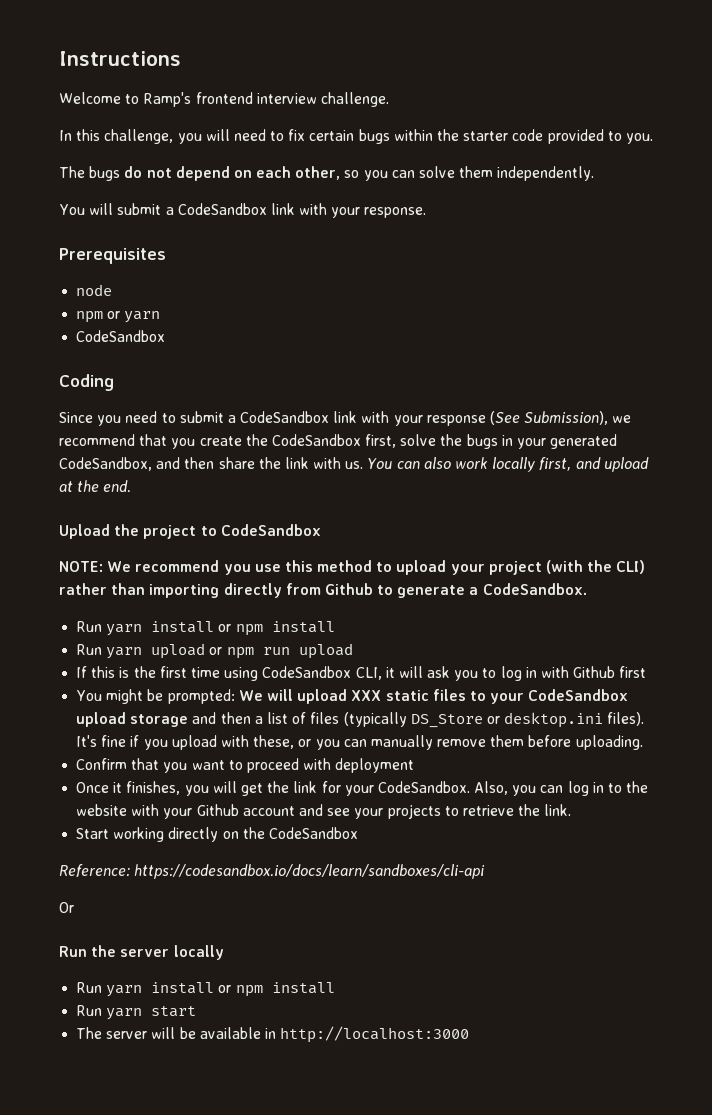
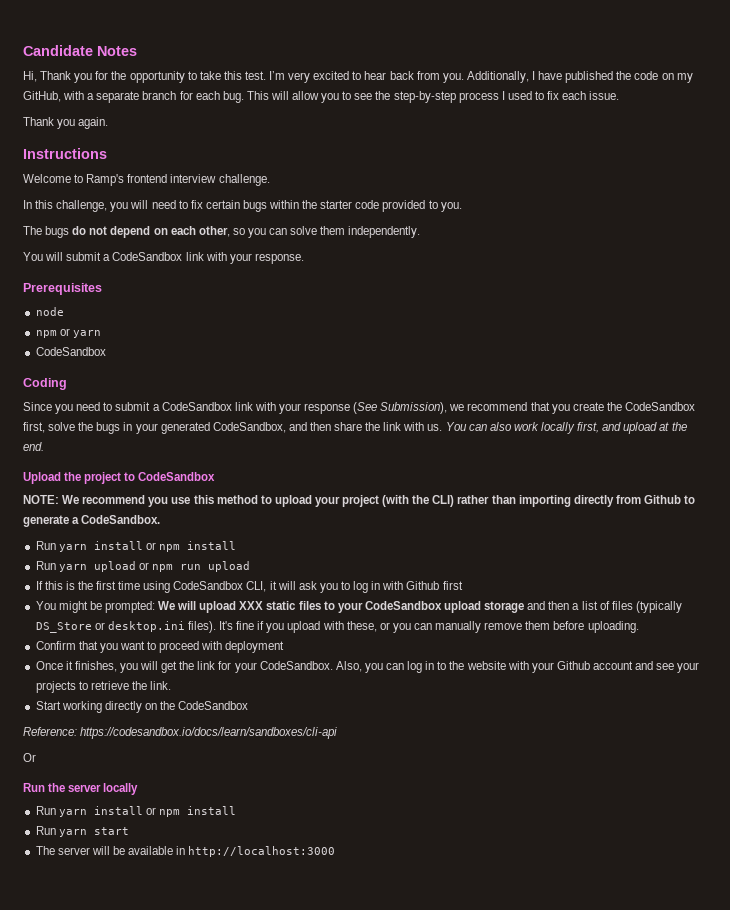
+ Candidate Notes
+ Hi, Thank you for the opportunity to take this test. I’m very excited to hear back from you. Additionally, I have published the code on my GitHub, with a separate branch for each bug. This will allow you to see the step-by-step process I used to fix each issue.
+ Thank you again.

